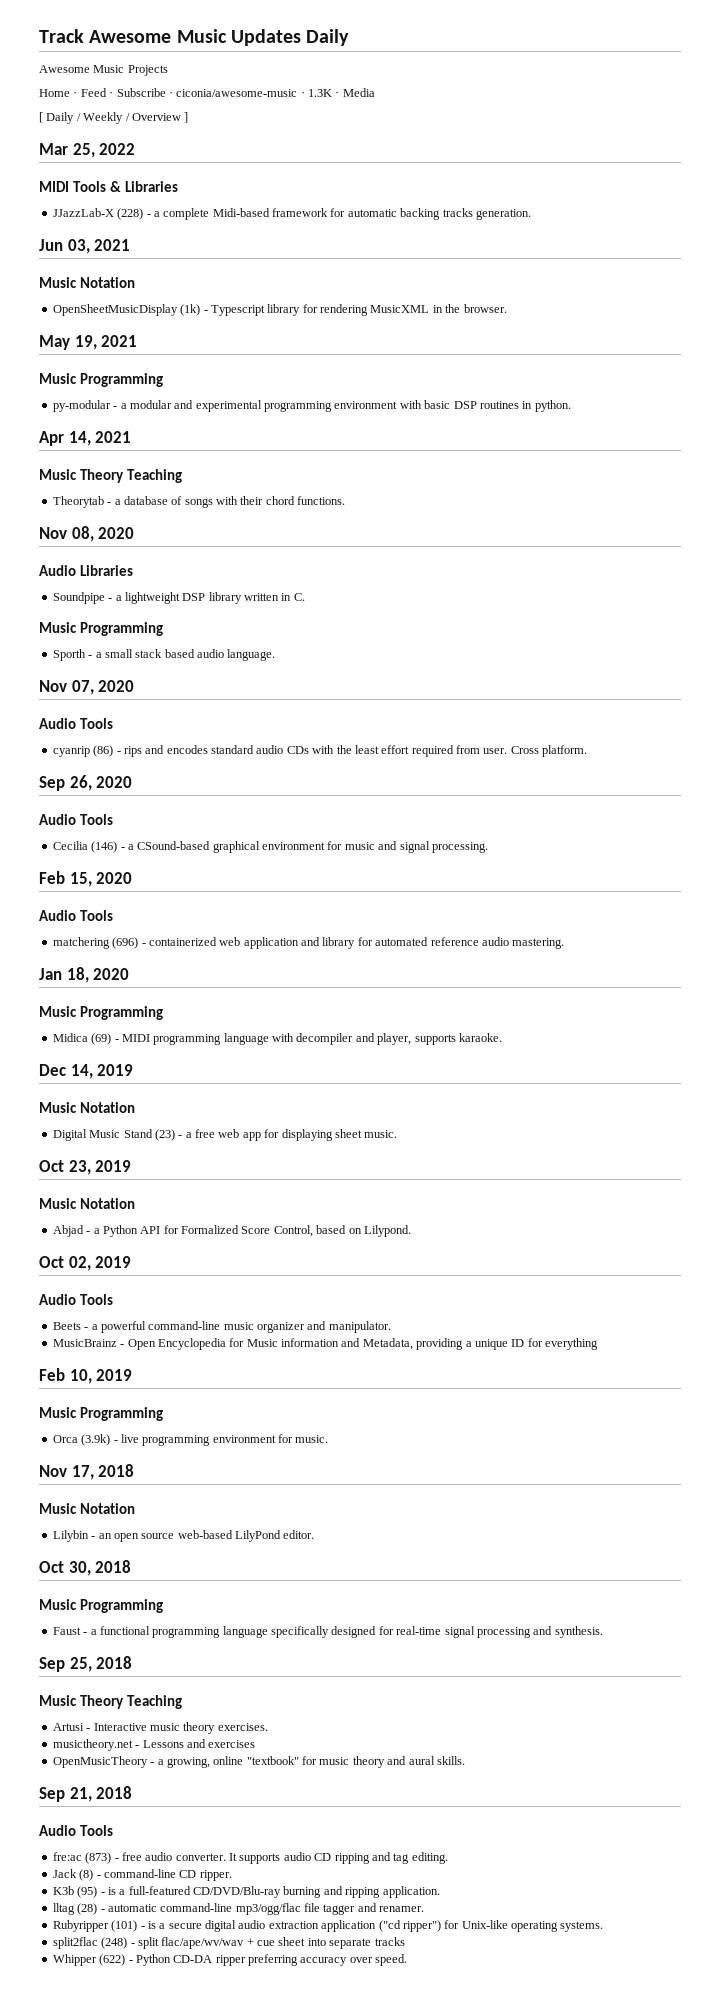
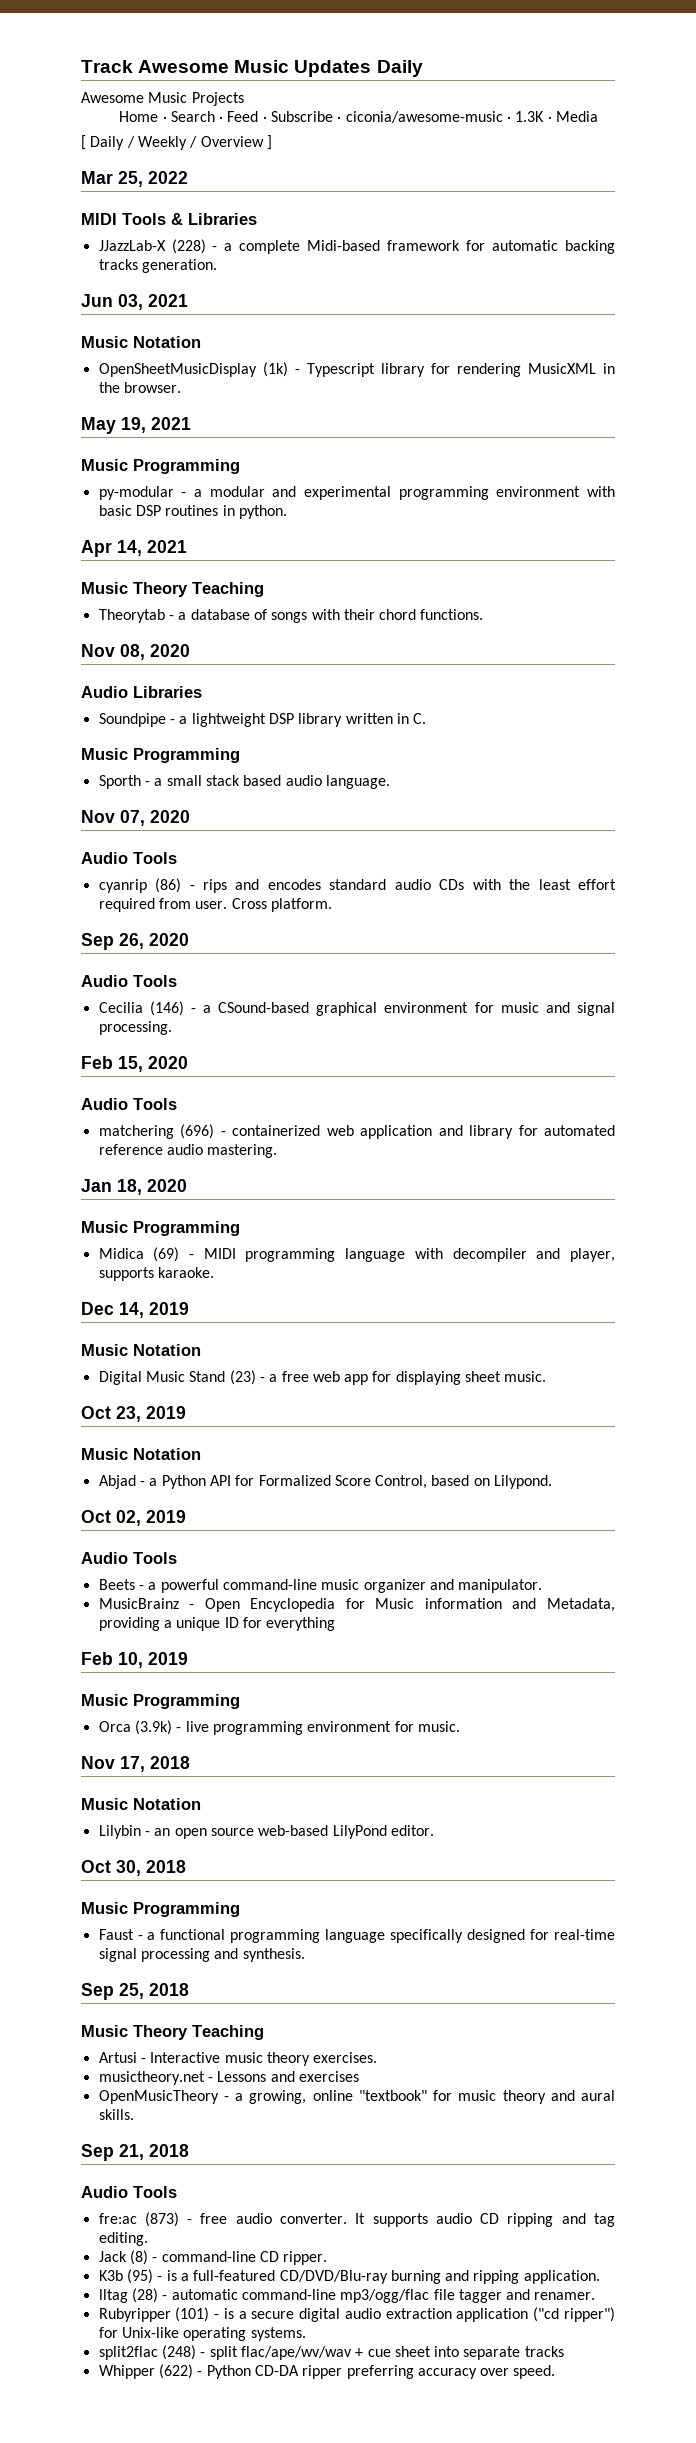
- Home · Feed · Subscribe · ciconia/awesome-music · 1.3K · Media
+ Home · Search · Feed · Subscribe · ciconia/awesome-music · 1.3K · Media

